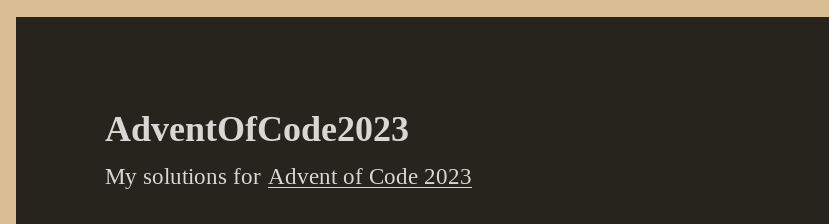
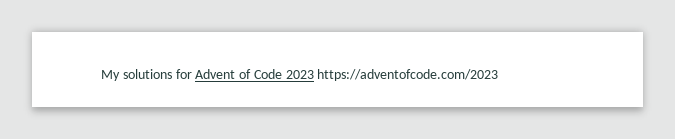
- AdventOfCode2023
- My solutions for Advent of Code 2023
+ My solutions for Advent of Code 2023 https://adventofcode.com/2023

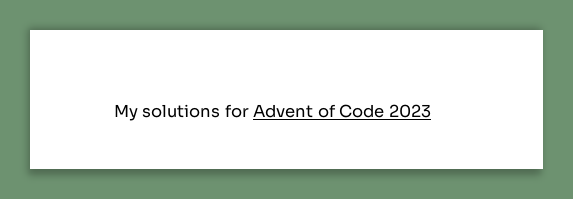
- My solutions for Advent of Code 2023 https://adventofcode.com/2023
+ My solutions for Advent of Code 2023

